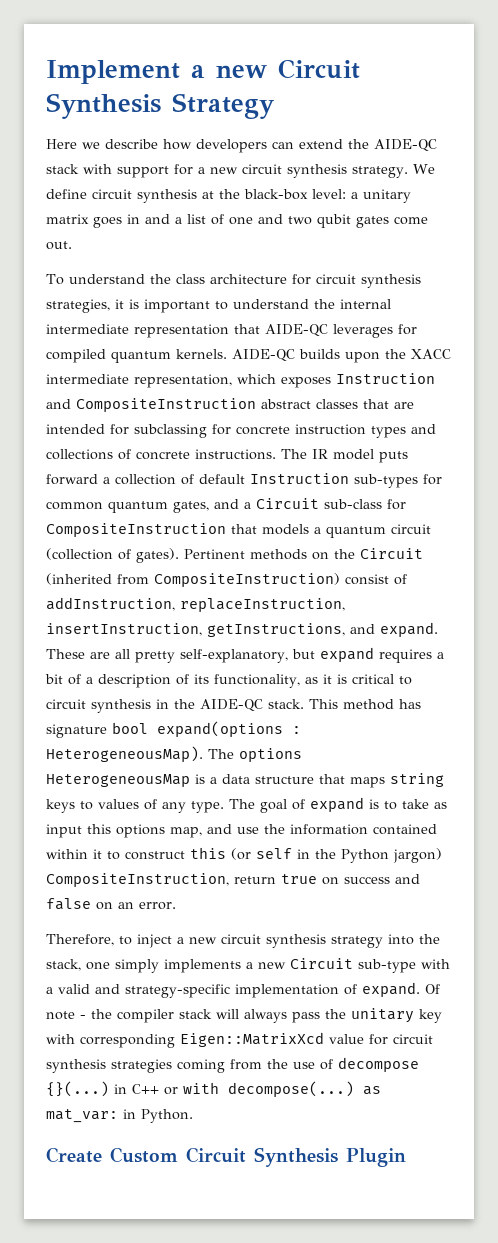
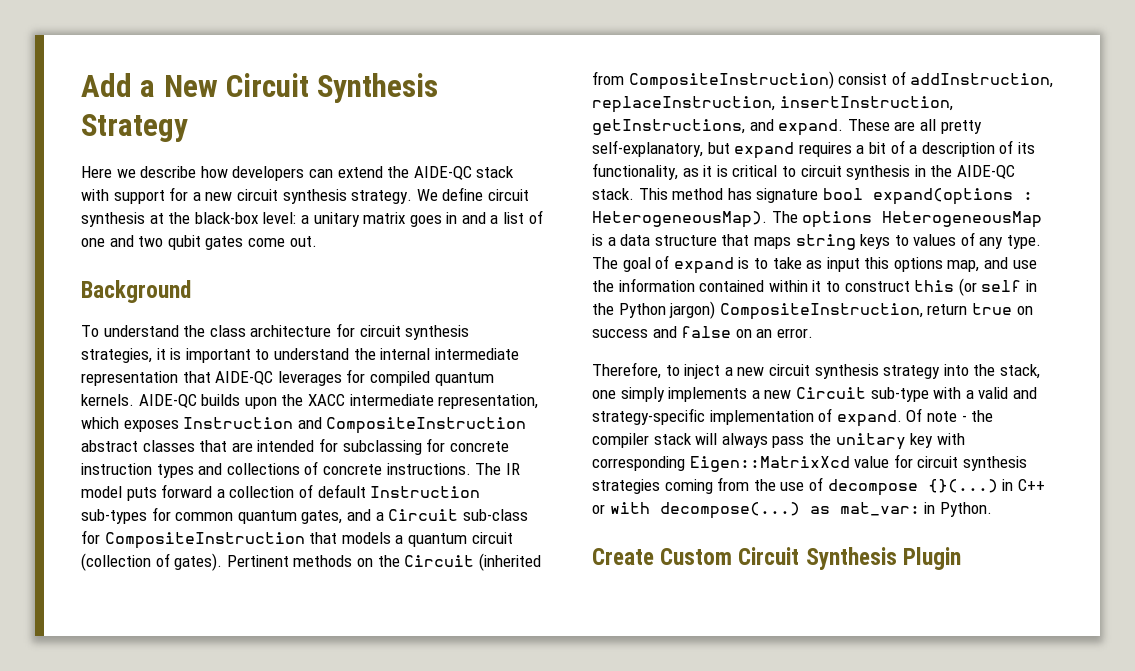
- Implement a new Circuit Synthesis Strategy
+ Add a New Circuit Synthesis Strategy
+ Background

